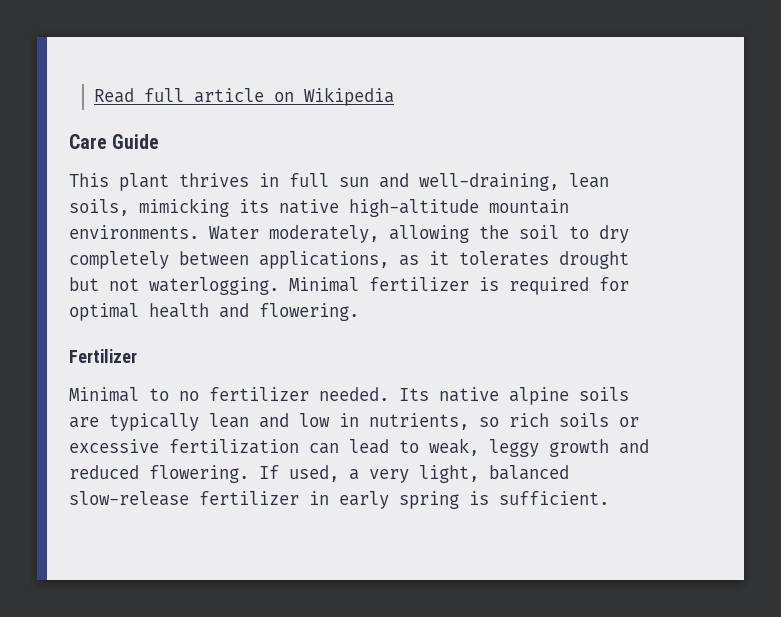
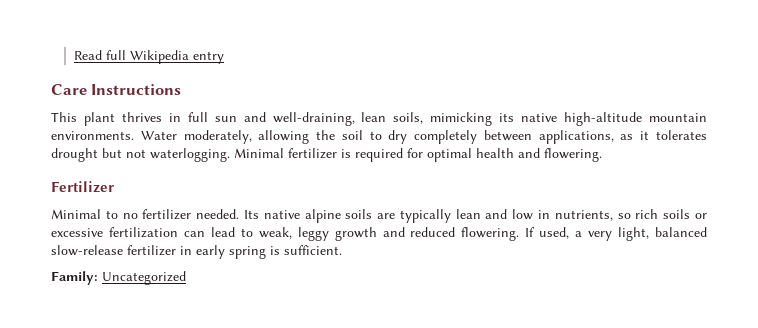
- Read full article on Wikipedia
+ Read full Wikipedia entry
- Care Guide
+ Care Instructions
+ Family: Uncategorized

